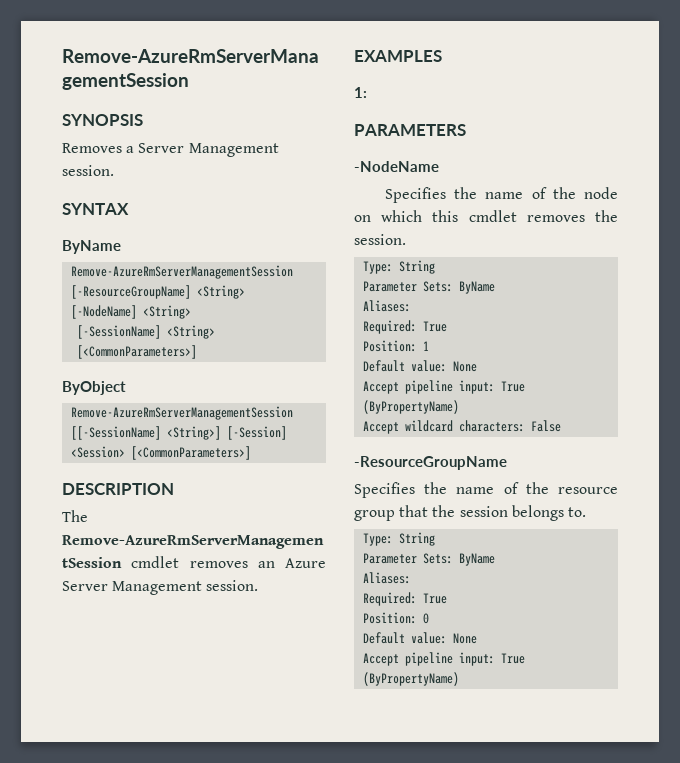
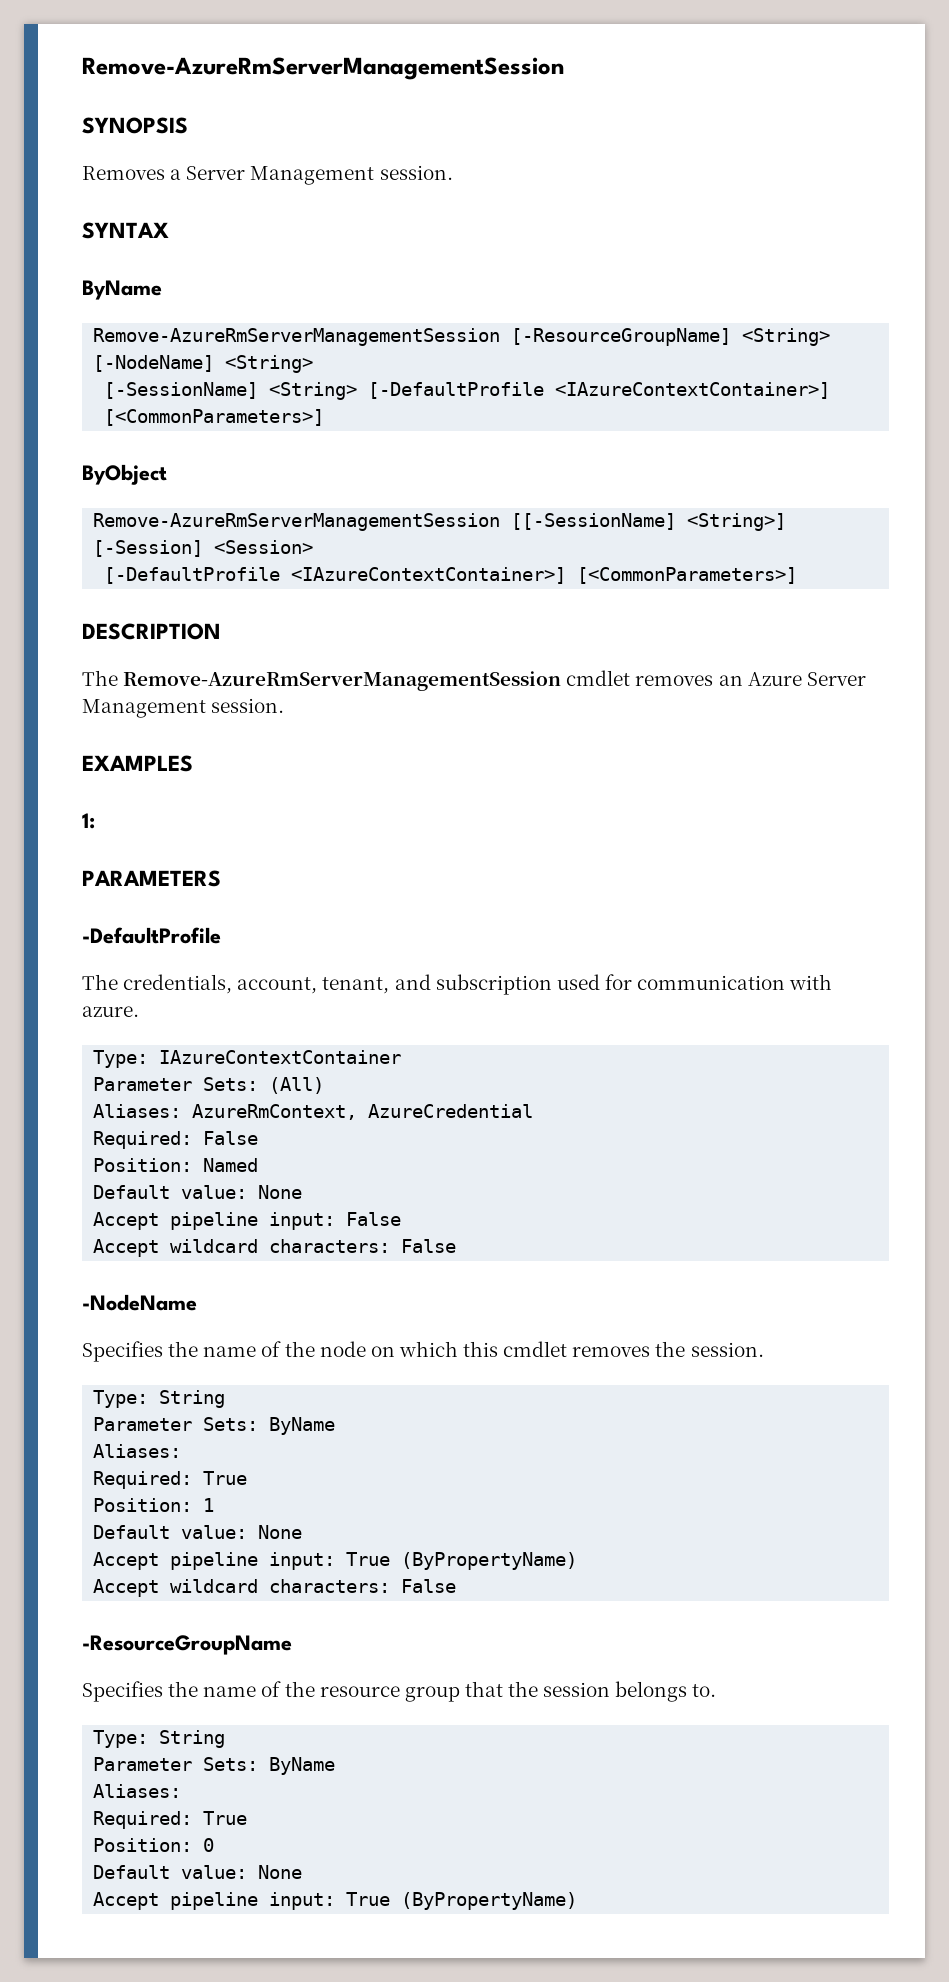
- [-SessionName] <String> [<CommonParameters>]
+ [-SessionName] <String> [-DefaultProfile <IAzureContextContainer>] [<CommonParameters>]
- Remove-AzureRmServerManagementSession [[-SessionName] <String>] [-Session] <Session> [<CommonParameters>]
+ Remove-AzureRmServerManagementSession [[-SessionName] <String>] [-Session] <Session>
+ [-DefaultProfile <IAzureContextContainer>] [<CommonParameters>]
+ -DefaultProfile
+ The credentials, account, tenant, and subscription used for communication with azure.
+ Type: IAzureContextContainer
+ Parameter Sets: (All)
+ Aliases: AzureRmContext, AzureCredential
+ Required: False
+ Position: Named
+ Default value: None
+ Accept pipeline input: False
+ Accept wildcard characters: False

